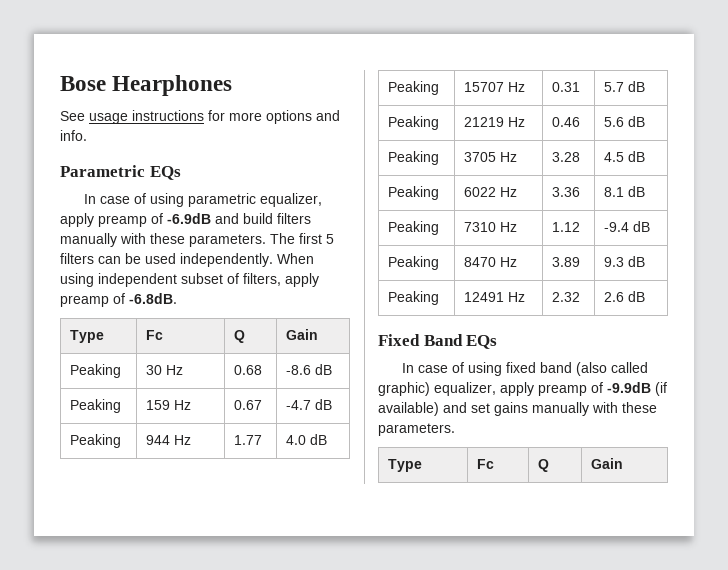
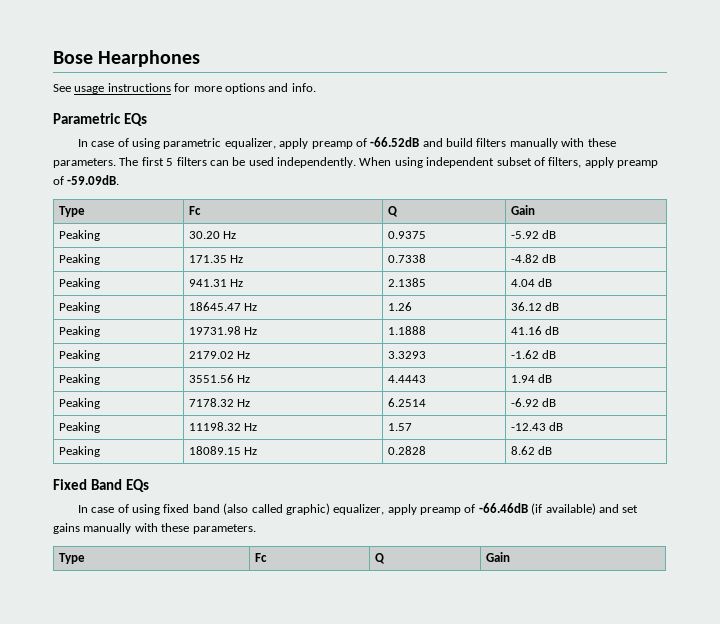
- In case of using parametric equalizer, apply preamp of -6.9dB and build filters manually with these parameters.
+ In case of using parametric equalizer, apply preamp of -66.52dB and build filters manually with these parameters.
- When using independent subset of filters, apply preamp of -6.8dB.
+ When using independent subset of filters, apply preamp of -59.09dB.
- Peaking | 30 Hz | 0.68 | -8.6 dB
- Peaking | 159 Hz | 0.67 | -4.7 dB
- Peaking | 944 Hz | 1.77 | 4.0 dB
- Peaking | 15707 Hz | 0.31 | 5.7 dB
- Peaking | 21219 Hz | 0.46 | 5.6 dB
- Peaking | 3705 Hz | 3.28 | 4.5 dB
- Peaking | 6022 Hz | 3.36 | 8.1 dB
- Peaking | 7310 Hz | 1.12 | -9.4 dB
- Peaking | 8470 Hz | 3.89 | 9.3 dB
- Peaking | 12491 Hz | 2.32 | 2.6 dB
+ Peaking | 30.20 Hz | 0.9375 | -5.92 dB
+ Peaking | 171.35 Hz | 0.7338 | -4.82 dB
+ Peaking | 941.31 Hz | 2.1385 | 4.04 dB
+ Peaking | 18645.47 Hz | 1.26 | 36.12 dB
+ Peaking | 19731.98 Hz | 1.1888 | 41.16 dB
+ Peaking | 2179.02 Hz | 3.3293 | -1.62 dB
+ Peaking | 3551.56 Hz | 4.4443 | 1.94 dB
+ Peaking | 7178.32 Hz | 6.2514 | -6.92 dB
+ Peaking | 11198.32 Hz | 1.57 | -12.43 dB
+ Peaking | 18089.15 Hz | 0.2828 | 8.62 dB
- In case of using fixed band (also called graphic) equalizer, apply preamp of -9.9dB (if available) and set gains manually with these parameters.
+ In case of using fixed band (also called graphic) equalizer, apply preamp of -66.46dB (if available) and set gains manually with these parameters.

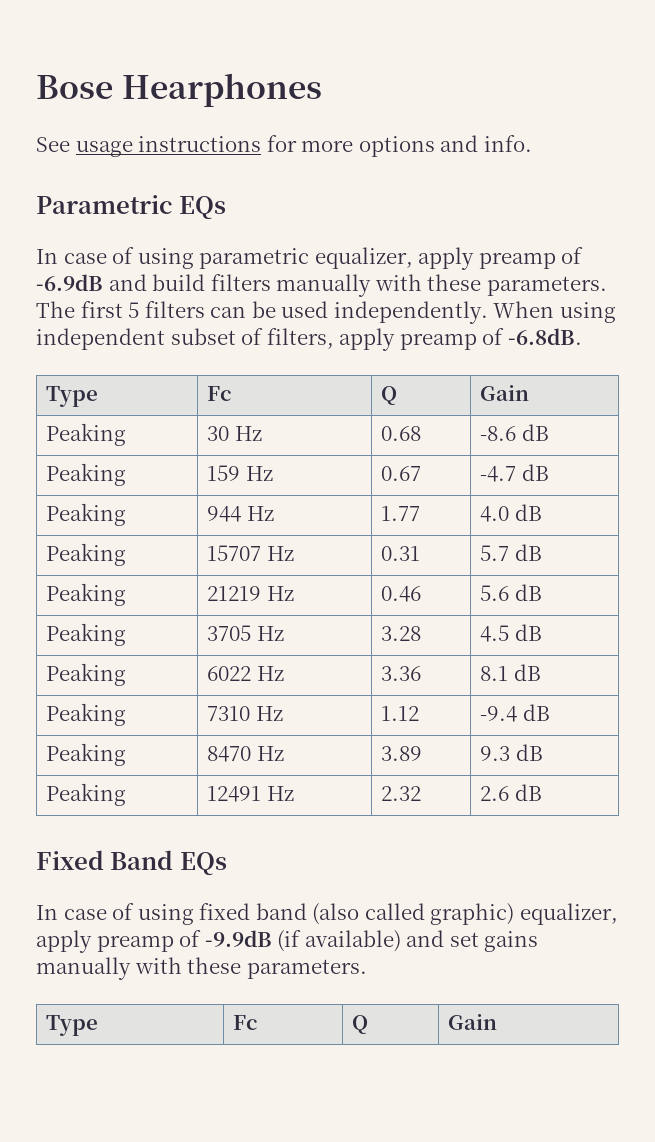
- In case of using parametric equalizer, apply preamp of -66.52dB and build filters manually with these parameters.
+ In case of using parametric equalizer, apply preamp of -6.9dB and build filters manually with these parameters.
- When using independent subset of filters, apply preamp of -59.09dB.
+ When using independent subset of filters, apply preamp of -6.8dB.
- Peaking | 30.20 Hz | 0.9375 | -5.92 dB
- Peaking | 171.35 Hz | 0.7338 | -4.82 dB
- Peaking | 941.31 Hz | 2.1385 | 4.04 dB
- Peaking | 18645.47 Hz | 1.26 | 36.12 dB
- Peaking | 19731.98 Hz | 1.1888 | 41.16 dB
- Peaking | 2179.02 Hz | 3.3293 | -1.62 dB
- Peaking | 3551.56 Hz | 4.4443 | 1.94 dB
- Peaking | 7178.32 Hz | 6.2514 | -6.92 dB
- Peaking | 11198.32 Hz | 1.57 | -12.43 dB
- Peaking | 18089.15 Hz | 0.2828 | 8.62 dB
+ Peaking | 30 Hz | 0.68 | -8.6 dB
+ Peaking | 159 Hz | 0.67 | -4.7 dB
+ Peaking | 944 Hz | 1.77 | 4.0 dB
+ Peaking | 15707 Hz | 0.31 | 5.7 dB
+ Peaking | 21219 Hz | 0.46 | 5.6 dB
+ Peaking | 3705 Hz | 3.28 | 4.5 dB
+ Peaking | 6022 Hz | 3.36 | 8.1 dB
+ Peaking | 7310 Hz | 1.12 | -9.4 dB
+ Peaking | 8470 Hz | 3.89 | 9.3 dB
+ Peaking | 12491 Hz | 2.32 | 2.6 dB
- In case of using fixed band (also called graphic) equalizer, apply preamp of -66.46dB (if available) and set gains manually with these parameters.
+ In case of using fixed band (also called graphic) equalizer, apply preamp of -9.9dB (if available) and set gains manually with these parameters.

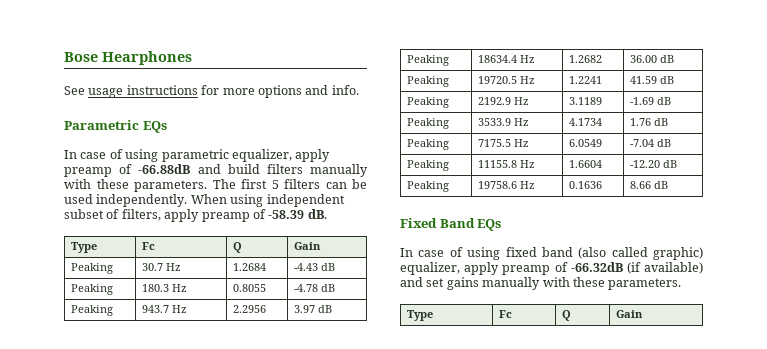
- In case of using parametric equalizer, apply preamp of -6.9dB and build filters manually with these parameters.
+ In case of using parametric equalizer, apply preamp of -66.88dB and build filters manually with these parameters.
- When using independent subset of filters, apply preamp of -6.8dB.
+ When using independent subset of filters, apply preamp of -58.39 dB.
- Peaking | 30 Hz | 0.68 | -8.6 dB
- Peaking | 159 Hz | 0.67 | -4.7 dB
- Peaking | 944 Hz | 1.77 | 4.0 dB
- Peaking | 15707 Hz | 0.31 | 5.7 dB
- Peaking | 21219 Hz | 0.46 | 5.6 dB
- Peaking | 3705 Hz | 3.28 | 4.5 dB
- Peaking | 6022 Hz | 3.36 | 8.1 dB
- Peaking | 7310 Hz | 1.12 | -9.4 dB
- Peaking | 8470 Hz | 3.89 | 9.3 dB
- Peaking | 12491 Hz | 2.32 | 2.6 dB
+ Peaking | 30.7 Hz | 1.2684 | -4.43 dB
+ Peaking | 180.3 Hz | 0.8055 | -4.78 dB
+ Peaking | 943.7 Hz | 2.2956 | 3.97 dB
+ Peaking | 18634.4 Hz | 1.2682 | 36.00 dB
+ Peaking | 19720.5 Hz | 1.2241 | 41.59 dB
+ Peaking | 2192.9 Hz | 3.1189 | -1.69 dB
+ Peaking | 3533.9 Hz | 4.1734 | 1.76 dB
+ Peaking | 7175.5 Hz | 6.0549 | -7.04 dB
+ Peaking | 11155.8 Hz | 1.6604 | -12.20 dB
+ Peaking | 19758.6 Hz | 0.1636 | 8.66 dB
- In case of using fixed band (also called graphic) equalizer, apply preamp of -9.9dB (if available) and set gains manually with these parameters.
+ In case of using fixed band (also called graphic) equalizer, apply preamp of -66.32dB (if available) and set gains manually with these parameters.

